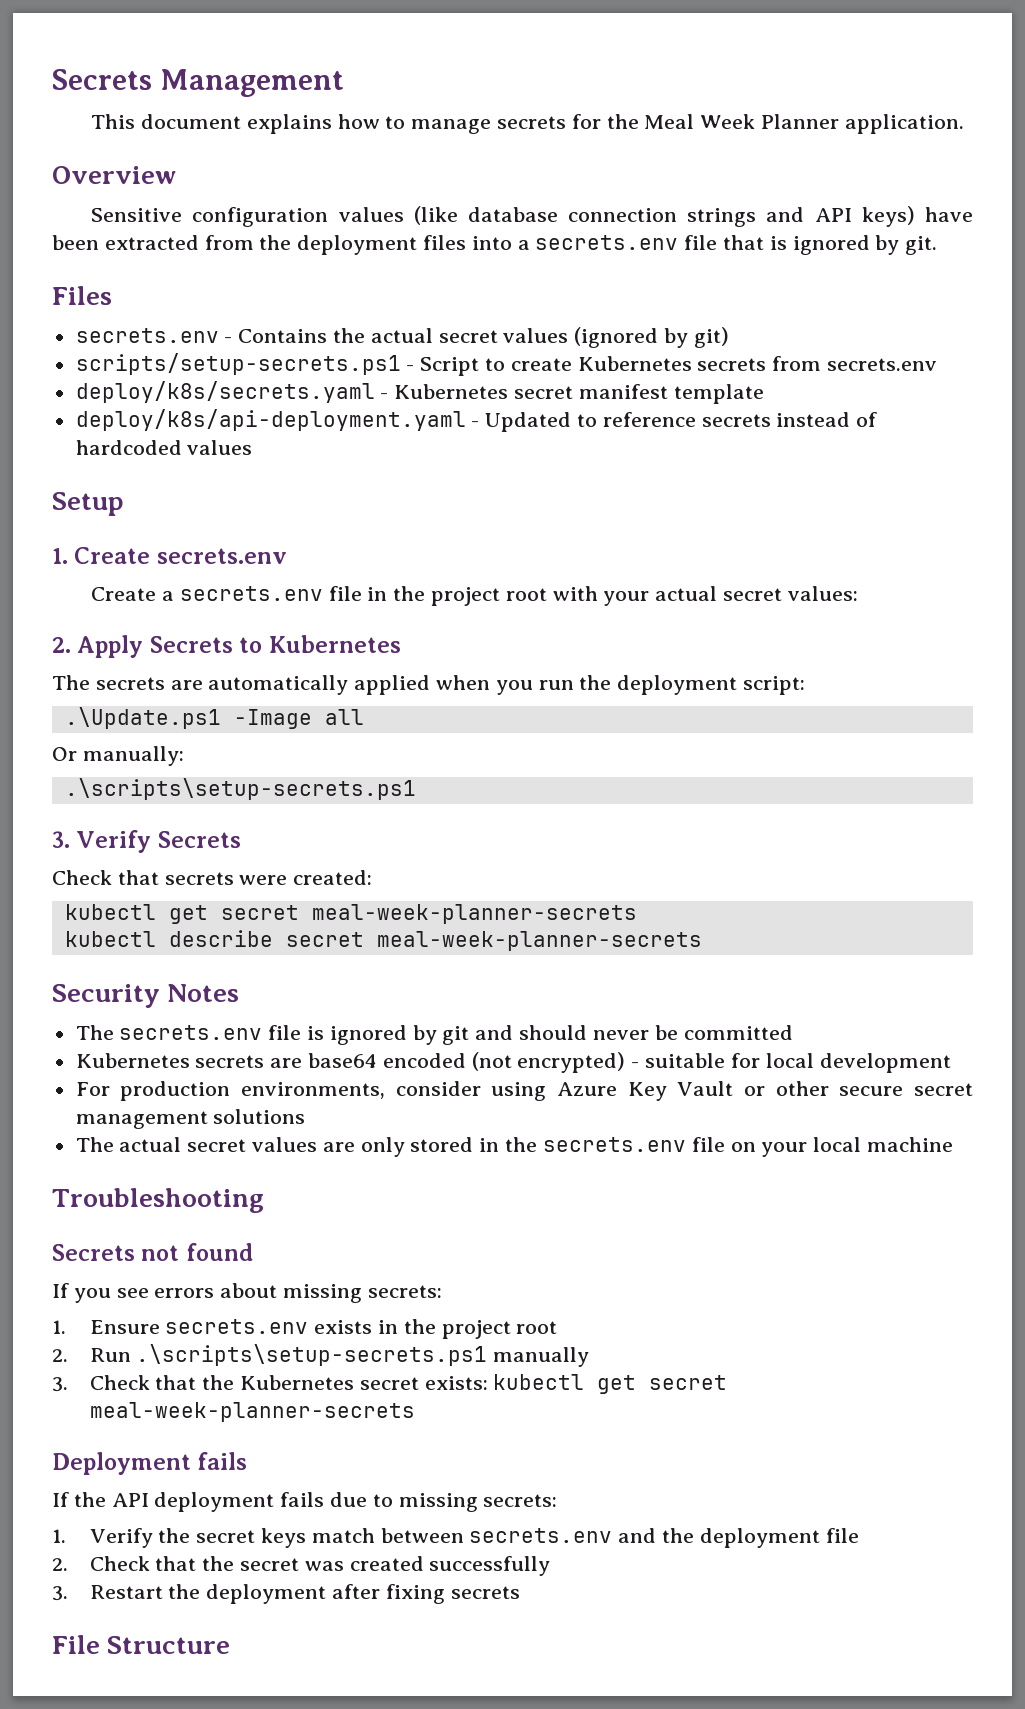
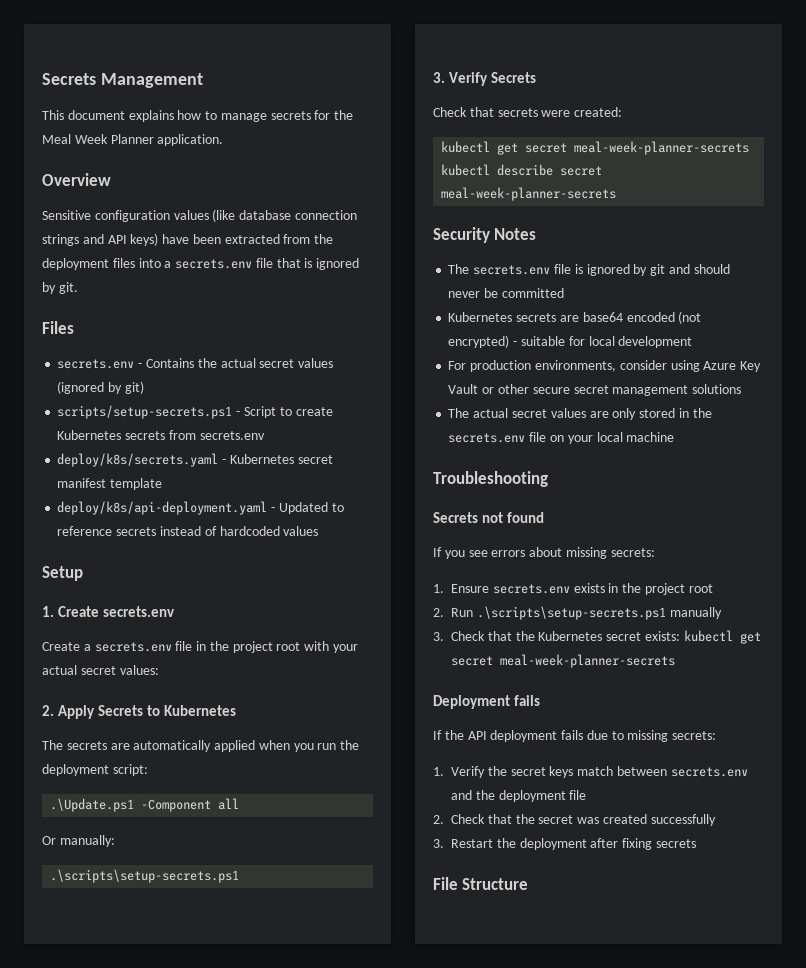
- .\Update.ps1 -Image all
+ .\Update.ps1 -Component all

